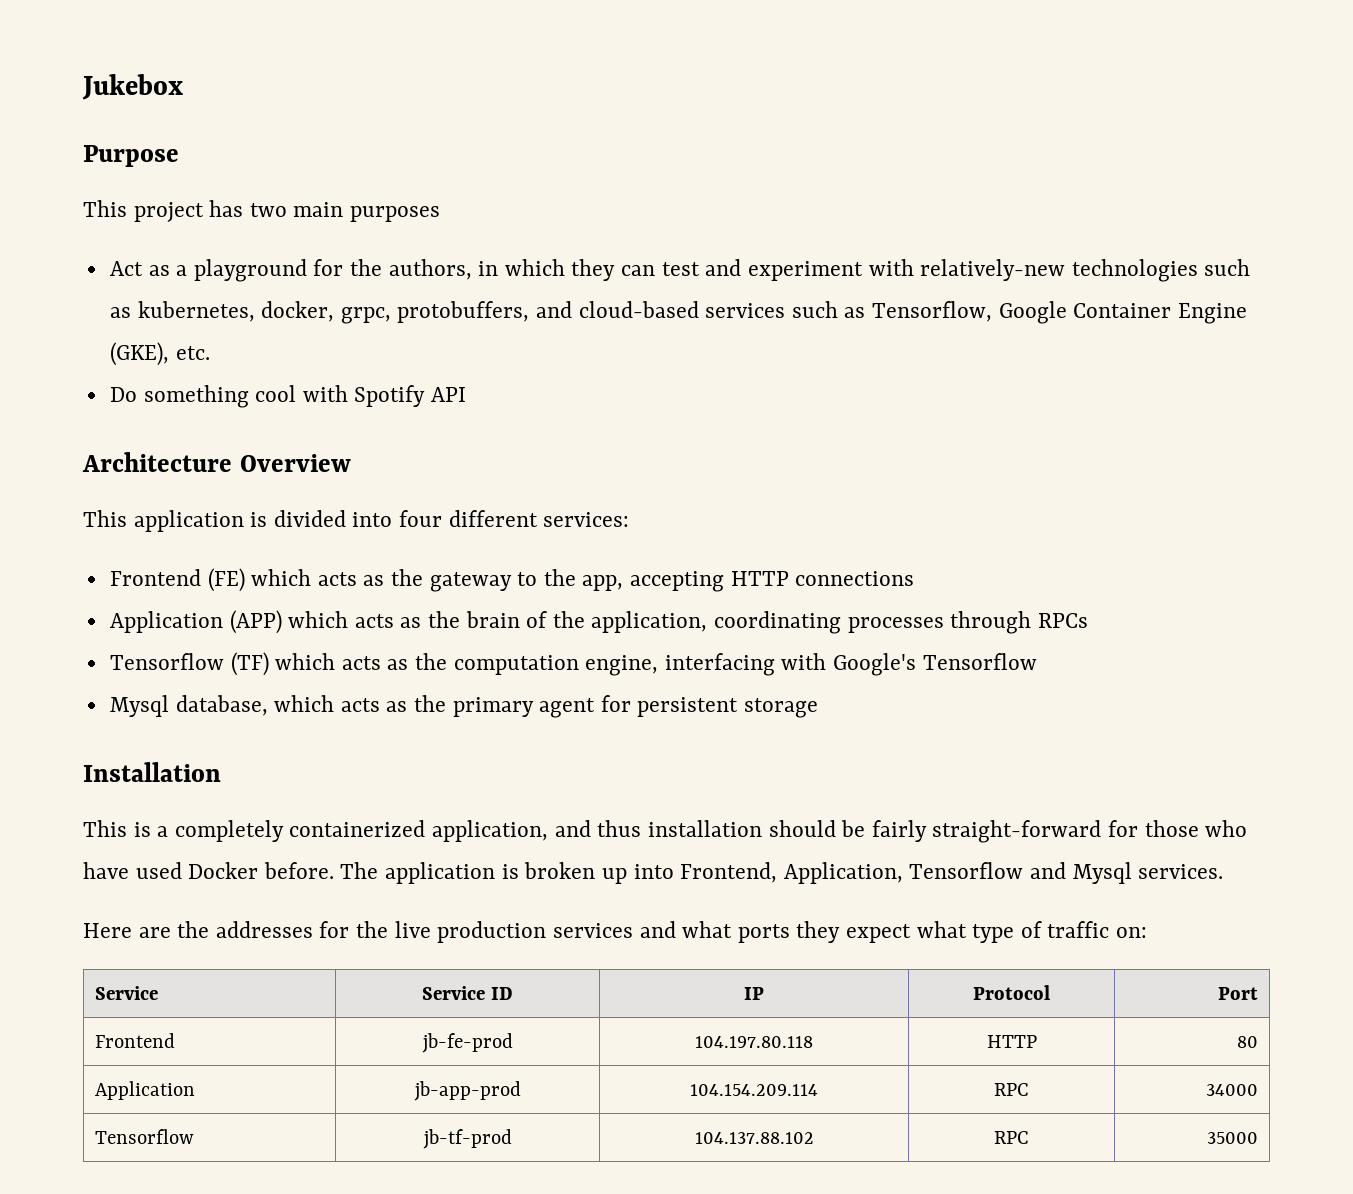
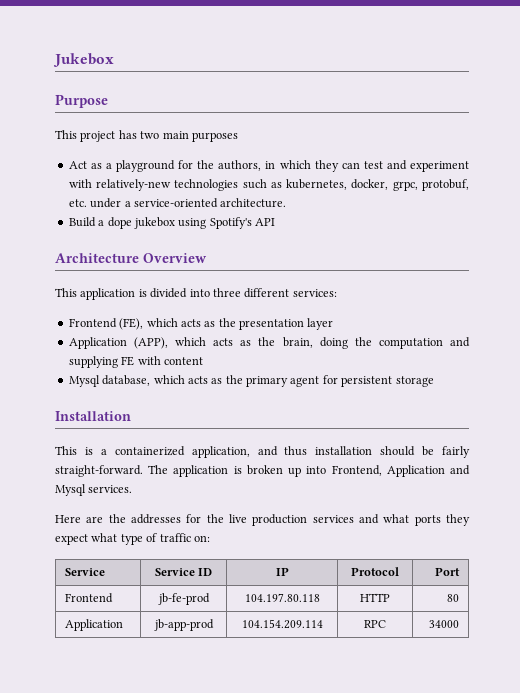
- Act as a playground for the authors, in which they can test and experiment with relatively-new technologies such as kubernetes, docker, grpc, protobuffers, and cloud-based services such as Tensorflow, Google Container Engine (GKE), etc.
- Do something cool with Spotify API
+ Act as a playground for the authors, in which they can test and experiment with relatively-new technologies such as kubernetes, docker, grpc, protobuf, etc. under a service-oriented architecture.
+ Build a dope jukebox using Spotify's API
- This application is divided into four different services:
+ This application is divided into three different services:
- Frontend (FE) which acts as the gateway to the app, accepting HTTP connections
- Application (APP) which acts as the brain of the application, coordinating processes through RPCs
- Tensorflow (TF) which acts as the computation engine, interfacing with Google's Tensorflow
+ Frontend (FE), which acts as the presentation layer
+ Application (APP), which acts as the brain, doing the computation and supplying FE with content
- This is a completely containerized application, and thus installation should be fairly straight-forward for those who have used Docker before.
+ This is a containerized application, and thus installation should be fairly straight-forward.
- The application is broken up into Frontend, Application, Tensorflow and Mysql services.
+ The application is broken up into Frontend, Application and Mysql services.
- Tensorflow | jb-tf-prod | 104.137.88.102 | RPC | 35000

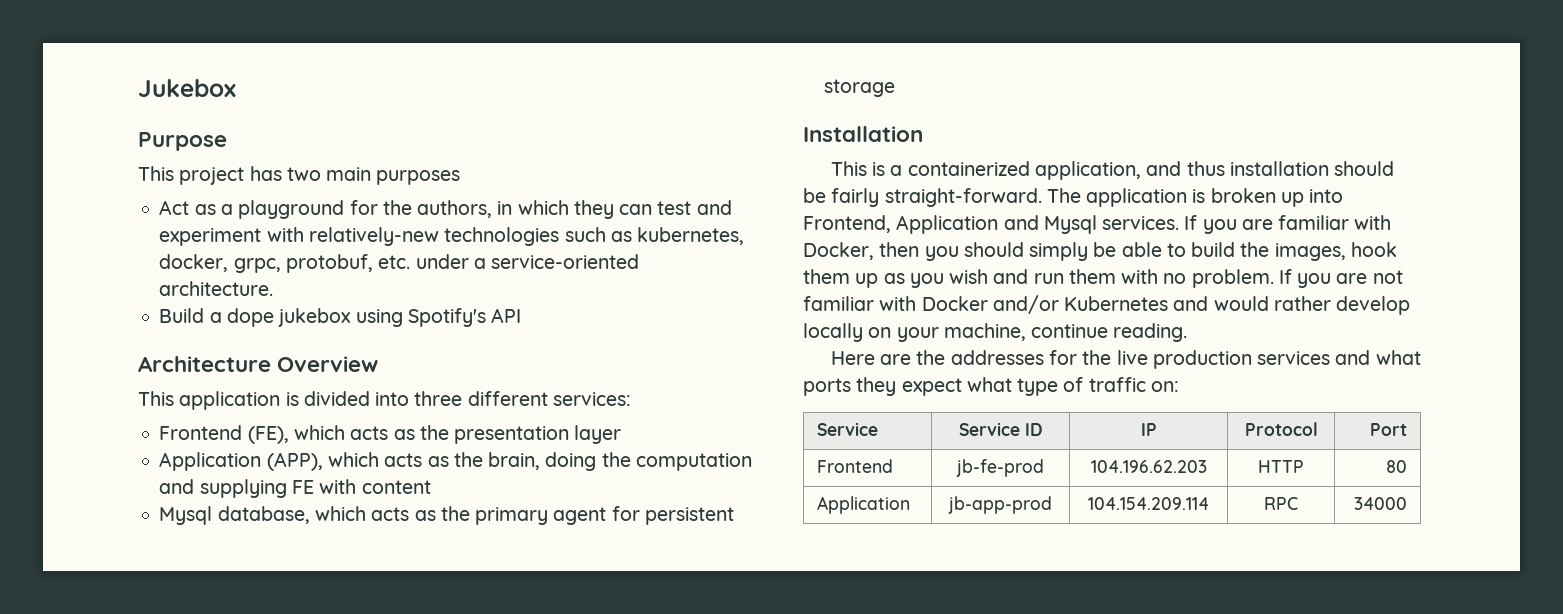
+ If you are familiar with Docker, then you should simply be able to build the images, hook them up as you wish and run them with no problem. If you are not familiar with Docker and/or Kubernetes and would rather develop locally on your machine, continue reading.
- Frontend | jb-fe-prod | 104.197.80.118 | HTTP | 80
+ Frontend | jb-fe-prod | 104.196.62.203 | HTTP | 80

